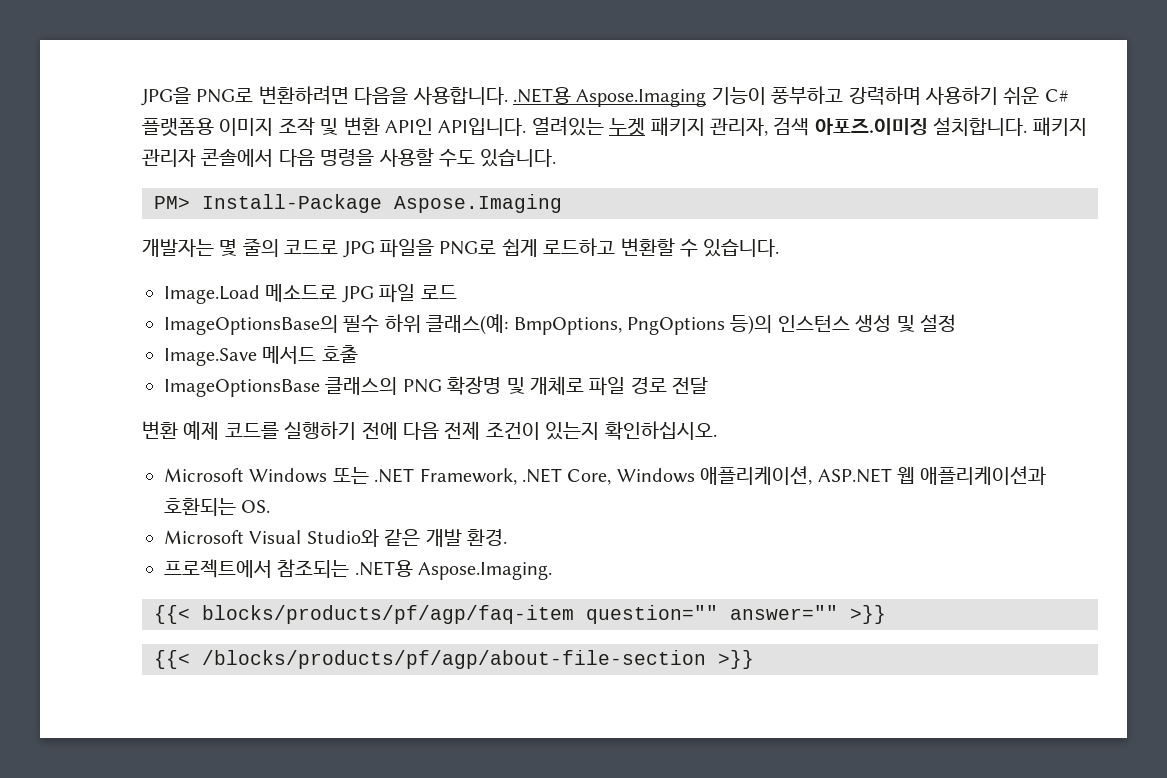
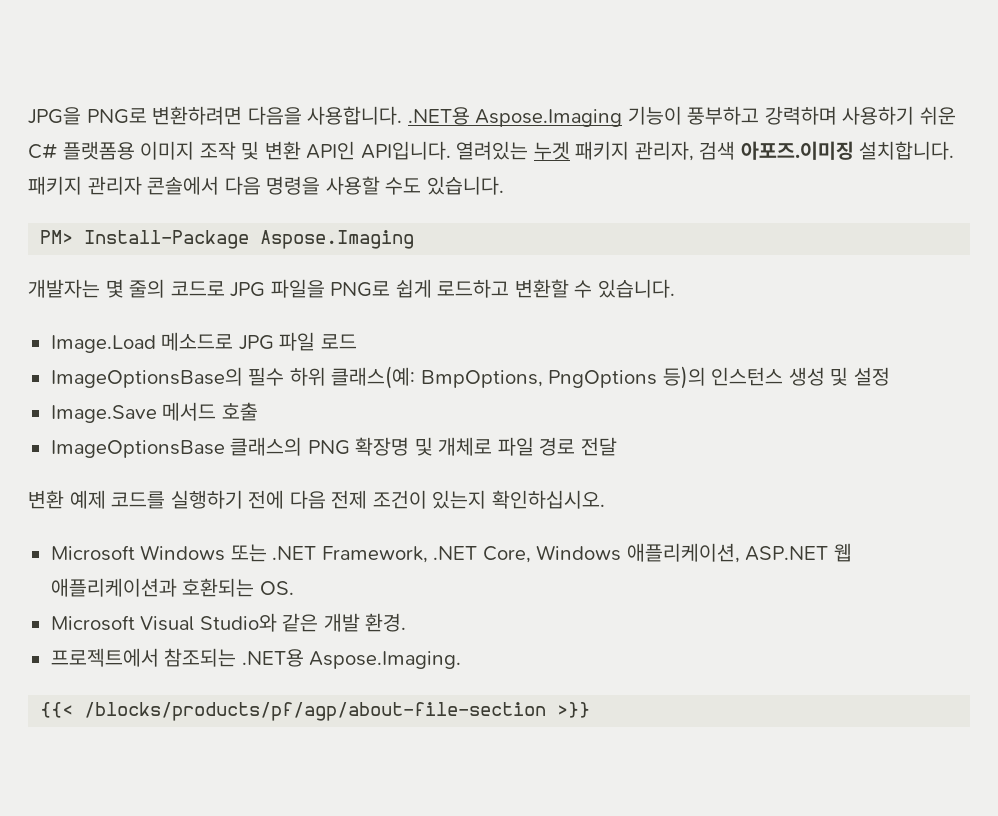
- {{< blocks/products/pf/agp/faq-item question="" answer="" >}}

